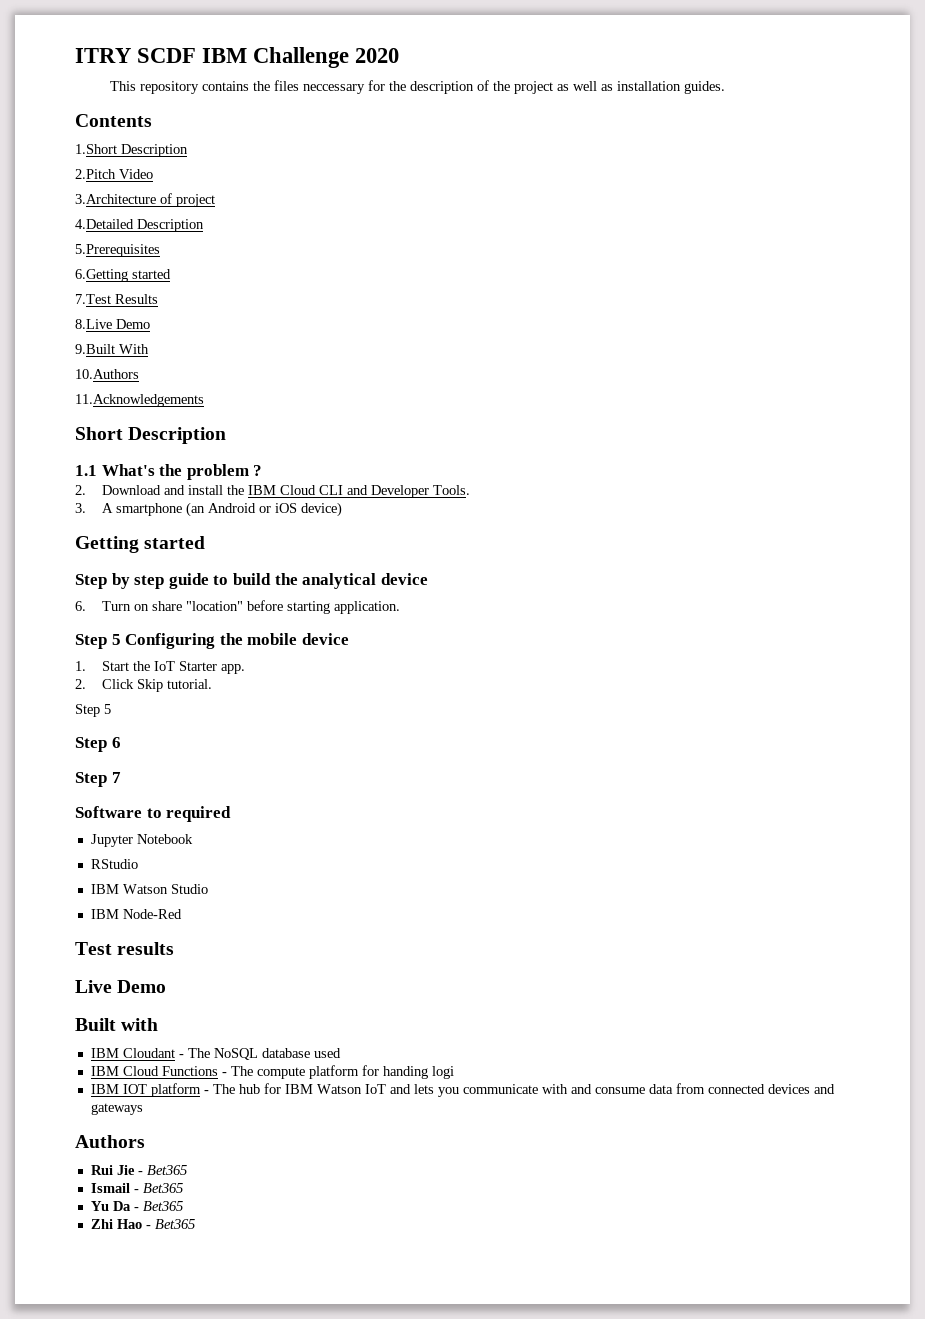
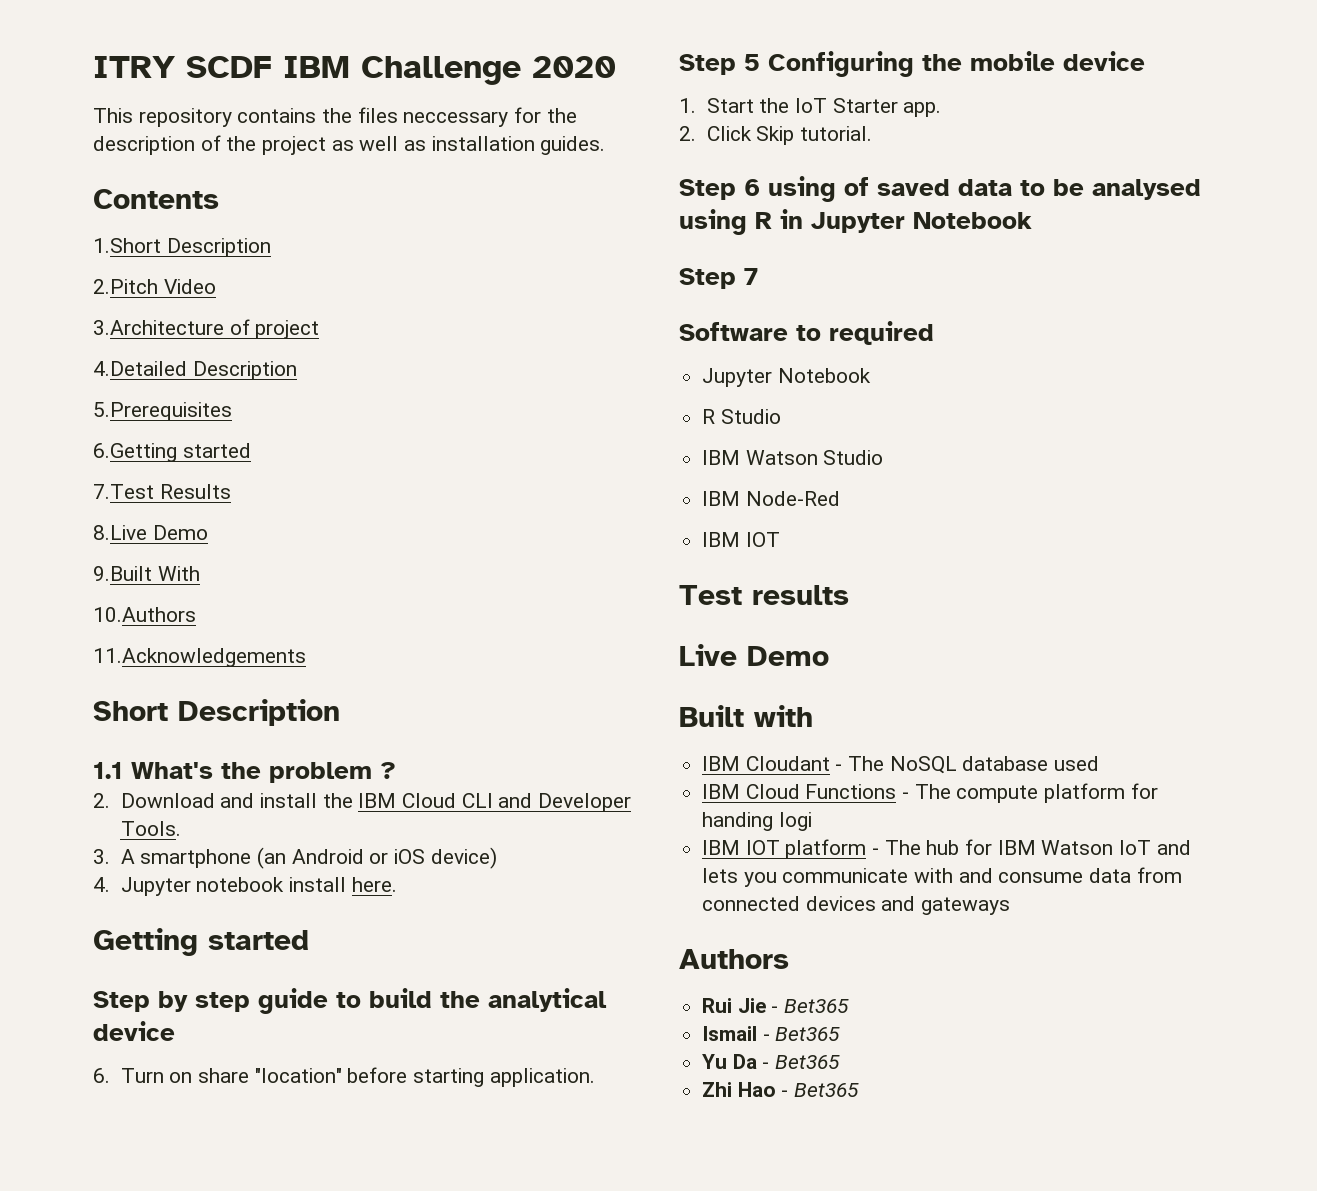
+ 4. Jupyter notebook install here.
  2. Click Skip tutorial.
- Step 5
- Step 6
+ Step 6 using of saved data to be analysed using R in Jupyter Notebook
- RStudio
+ R Studio
  IBM Node-Red
+ IBM IOT

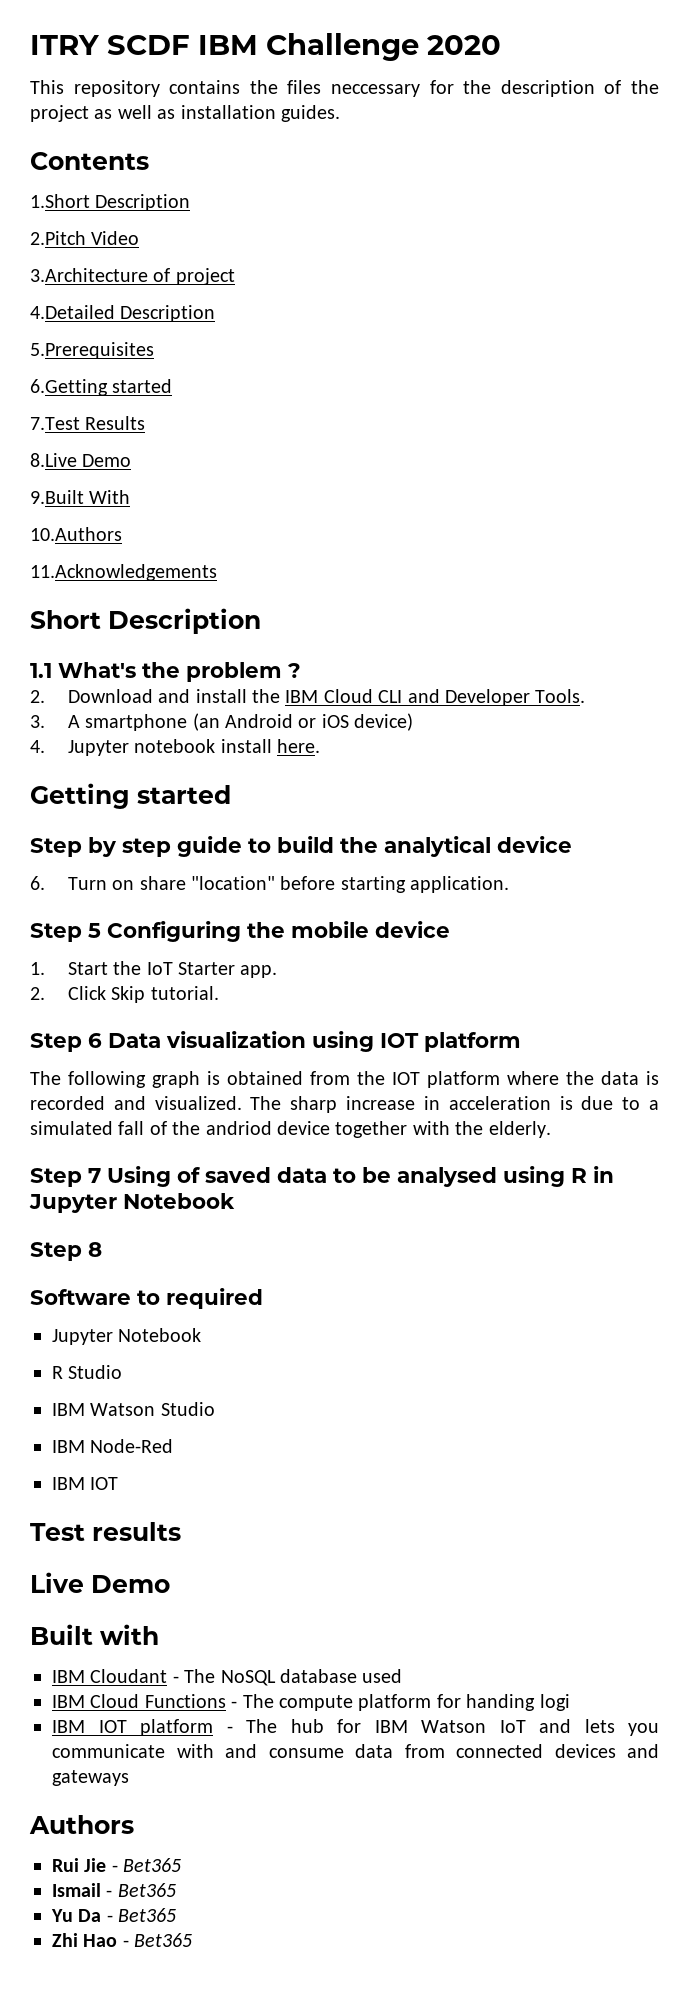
- Step 6 using of saved data to be analysed using R in Jupyter Notebook
+ Step 6 Data visualization using IOT platform
+ The following graph is obtained from the IOT platform where the data is recorded and visualized. The sharp increase in acceleration is due to a simulated fall of the andriod device together with the elderly.
+ Step 7 Using of saved data to be analysed using R in Jupyter Notebook
- Step 7
+ Step 8

